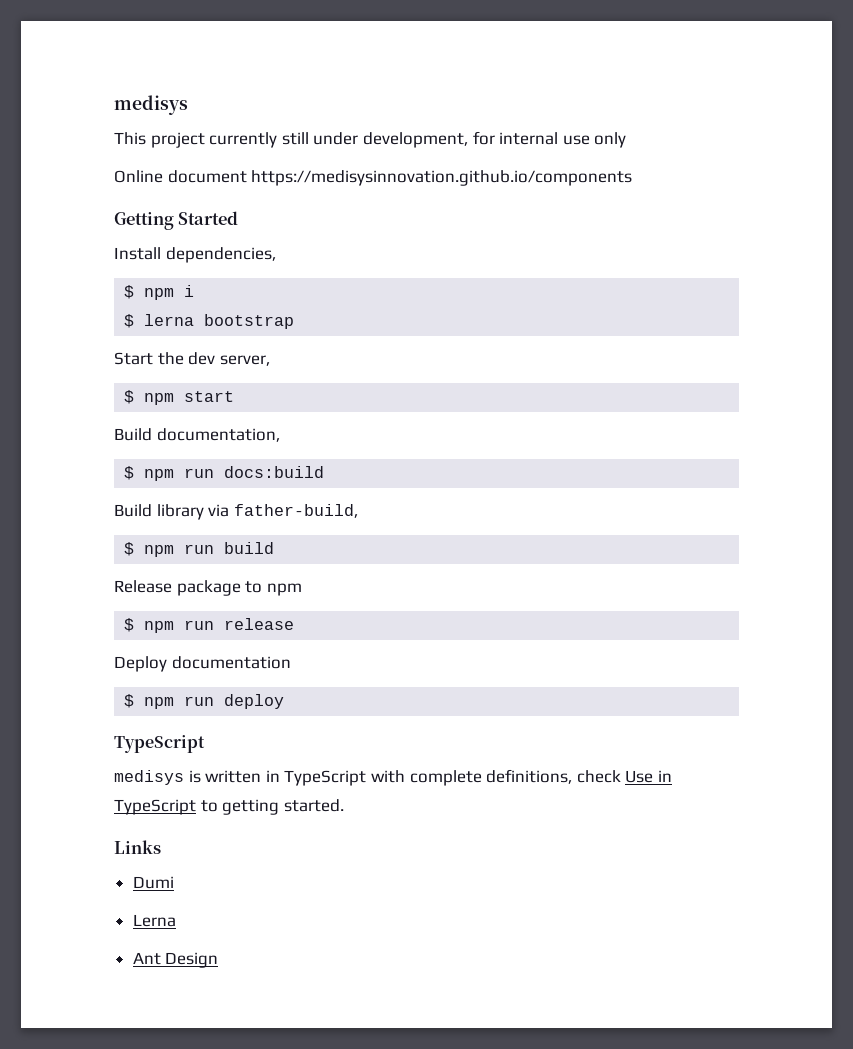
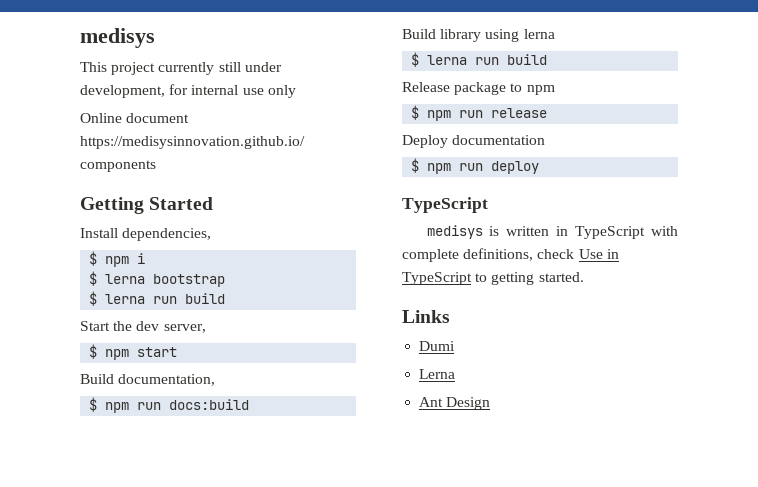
  $ lerna bootstrap
+ $ lerna run build
- Build library via father-build,
- $ npm run build
+ Build library using lerna
+ $ lerna run build

